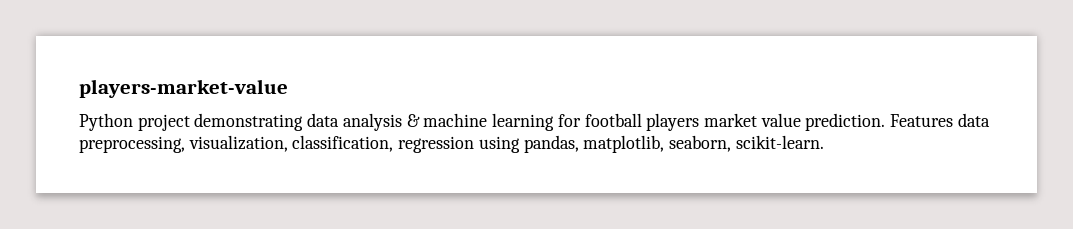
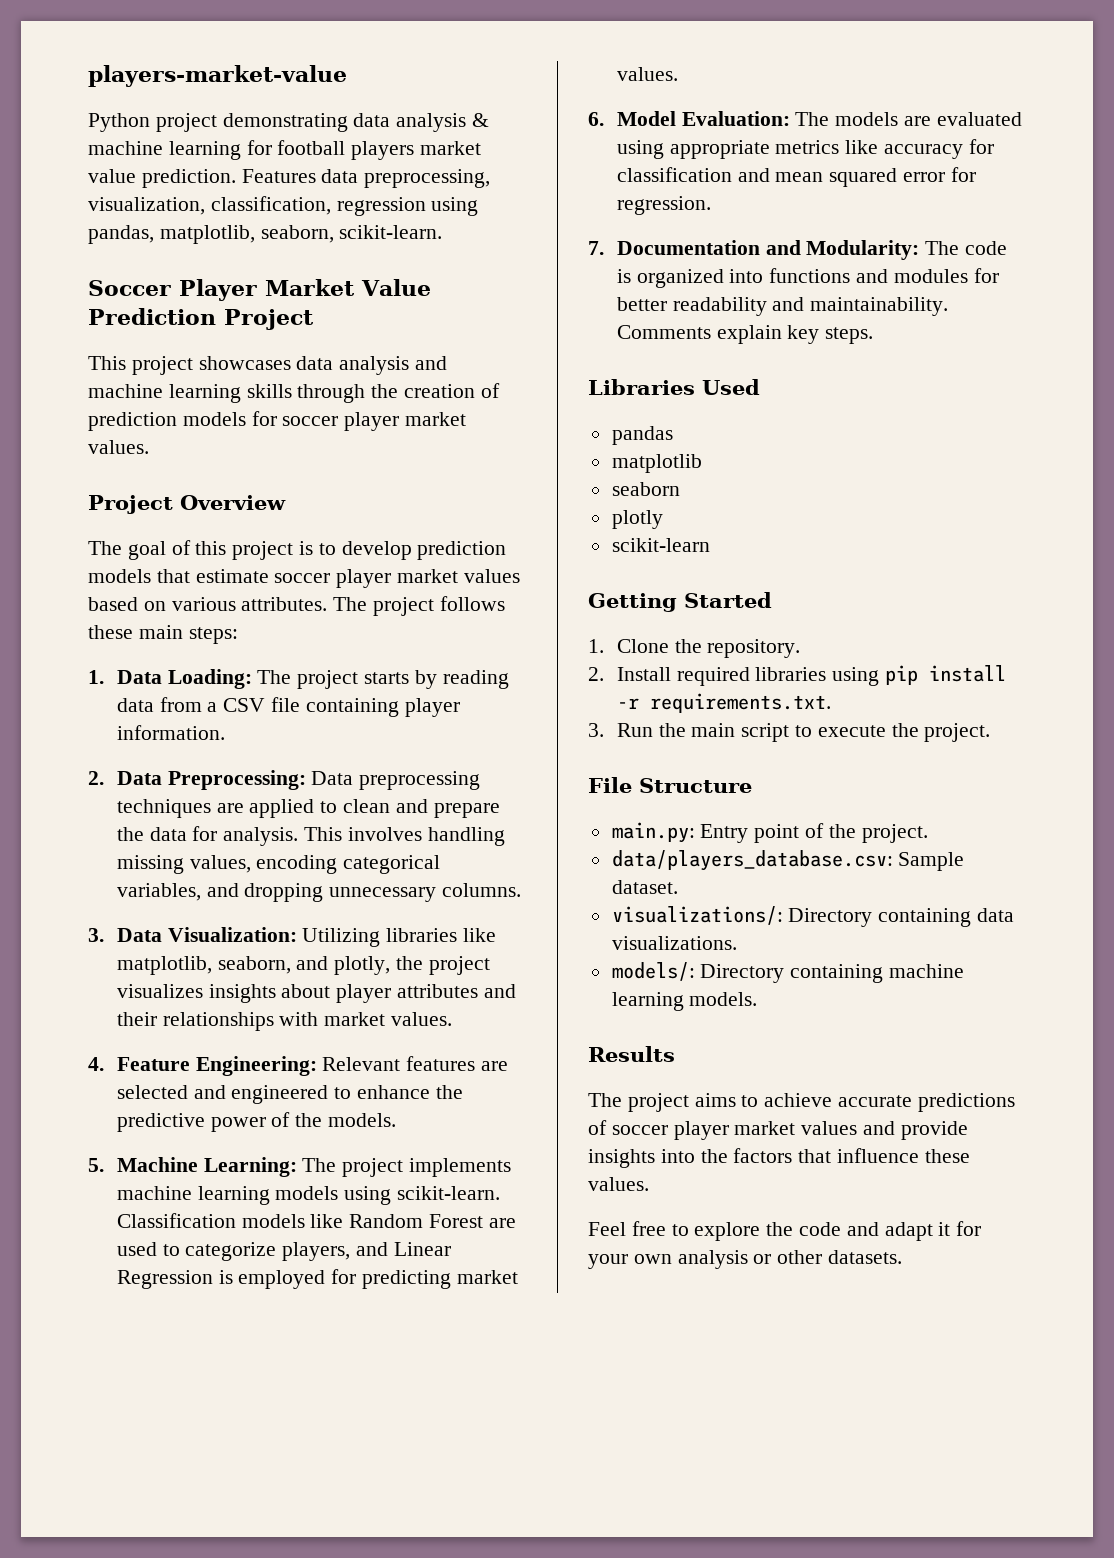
+ Soccer Player Market Value Prediction Project
+ This project showcases data analysis and machine learning skills through the creation of prediction models for soccer player market values.
+ Project Overview
+ The goal of this project is to develop prediction models that estimate soccer player market values based on various attributes. The project follows these main steps:
+ 1. Data Loading: The project starts by reading data from a CSV file containing player information.
+ 2. Data Preprocessing: Data preprocessing techniques are applied to clean and prepare the data for analysis. This involves handling missing values, encoding categorical variables, and dropping unnecessary columns.
+ 3. Data Visualization: Utilizing libraries like matplotlib, seaborn, and plotly, the project visualizes insights about player attributes and their relationships with market values.
+ 4. Feature Engineering: Relevant features are selected and engineered to enhance the predictive power of the models.
+ 5. Machine Learning: The project implements machine learning models using scikit-learn. Classification models like Random Forest are used to categorize players, and Linear Regression is employed for predicting market values.
+ 6. Model Evaluation: The models are evaluated using appropriate metrics like accuracy for classification and mean squared error for regression.
+ 7. Documentation and Modularity: The code is organized into functions and modules for better readability and maintainability. Comments explain key steps.
+ Libraries Used
+ pandas
+ matplotlib
+ seaborn
+ plotly
+ scikit-learn
+ Getting Started
+ 1. Clone the repository.
+ 2. Install required libraries using pip install -r requirements.txt.
+ 3. Run the main script to execute the project.
+ File Structure
+ main.py: Entry point of the project.
+ data/players_database.csv: Sample dataset.
+ visualizations/: Directory containing data visualizations.
+ models/: Directory containing machine learning models.
+ Results
+ The project aims to achieve accurate predictions of soccer player market values and provide insights into the factors that influence these values.
+ Feel free to explore the code and adapt it for your own analysis or other datasets.

